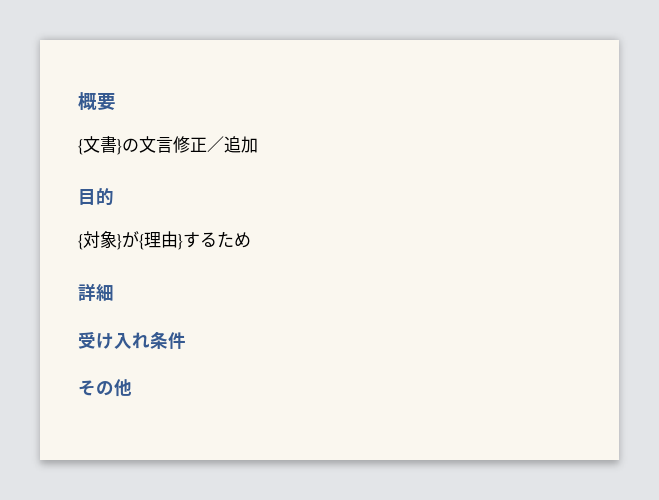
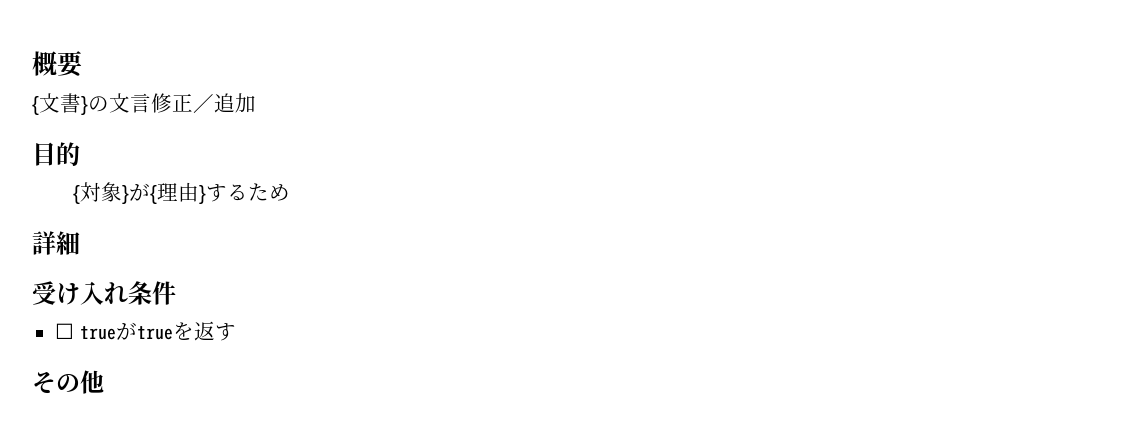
+ ☐ trueがtrueを返す

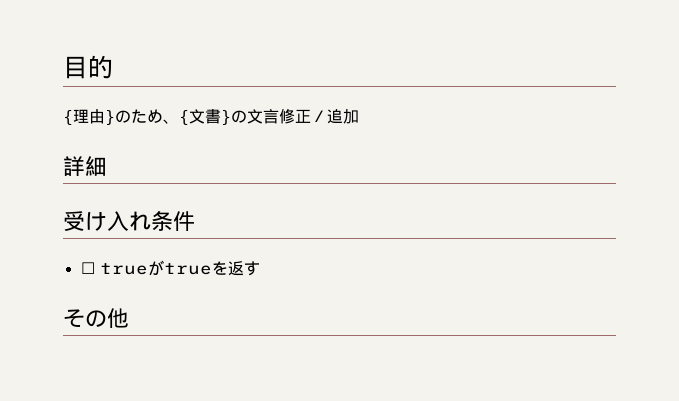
- 概要
- {文書}の文言修正／追加
+ 目的
+ {理由}のため、{文書}の文言修正／追加
- 目的
- {対象}が{理由}するため

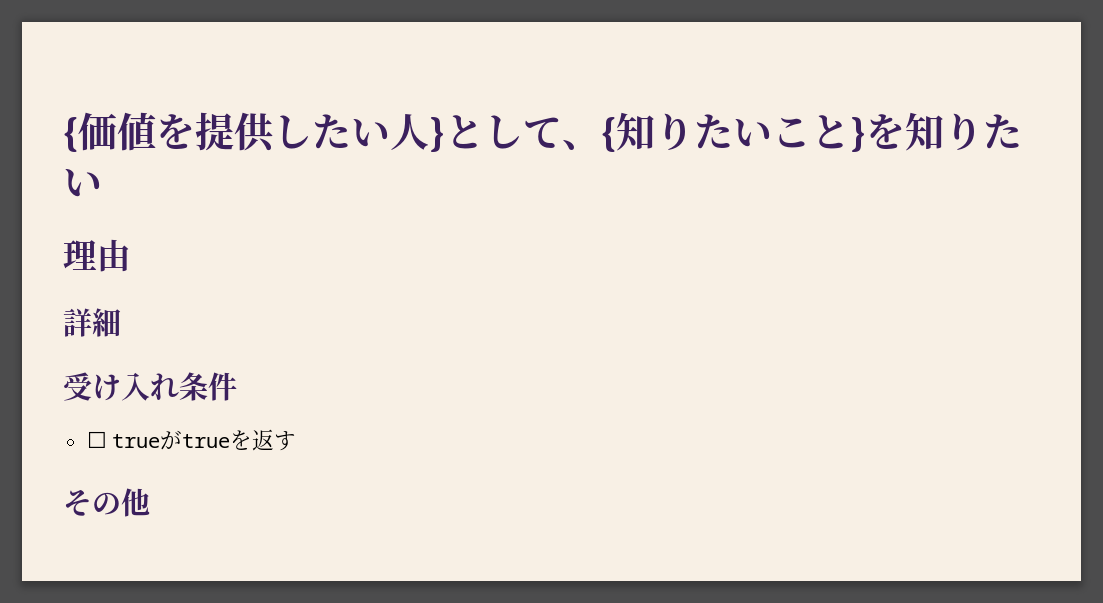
- 目的
- {理由}のため、{文書}の文言修正／追加
+ {価値を提供したい人}として、{知りたいこと}を知りたい
+ 理由

